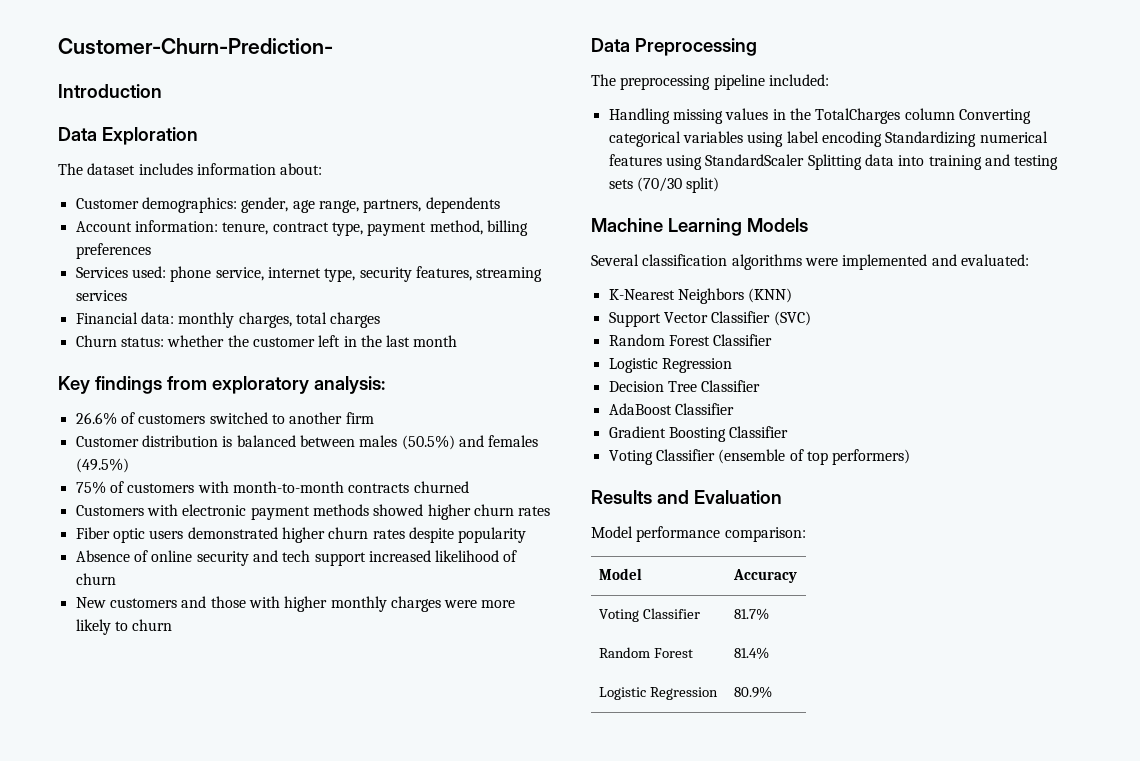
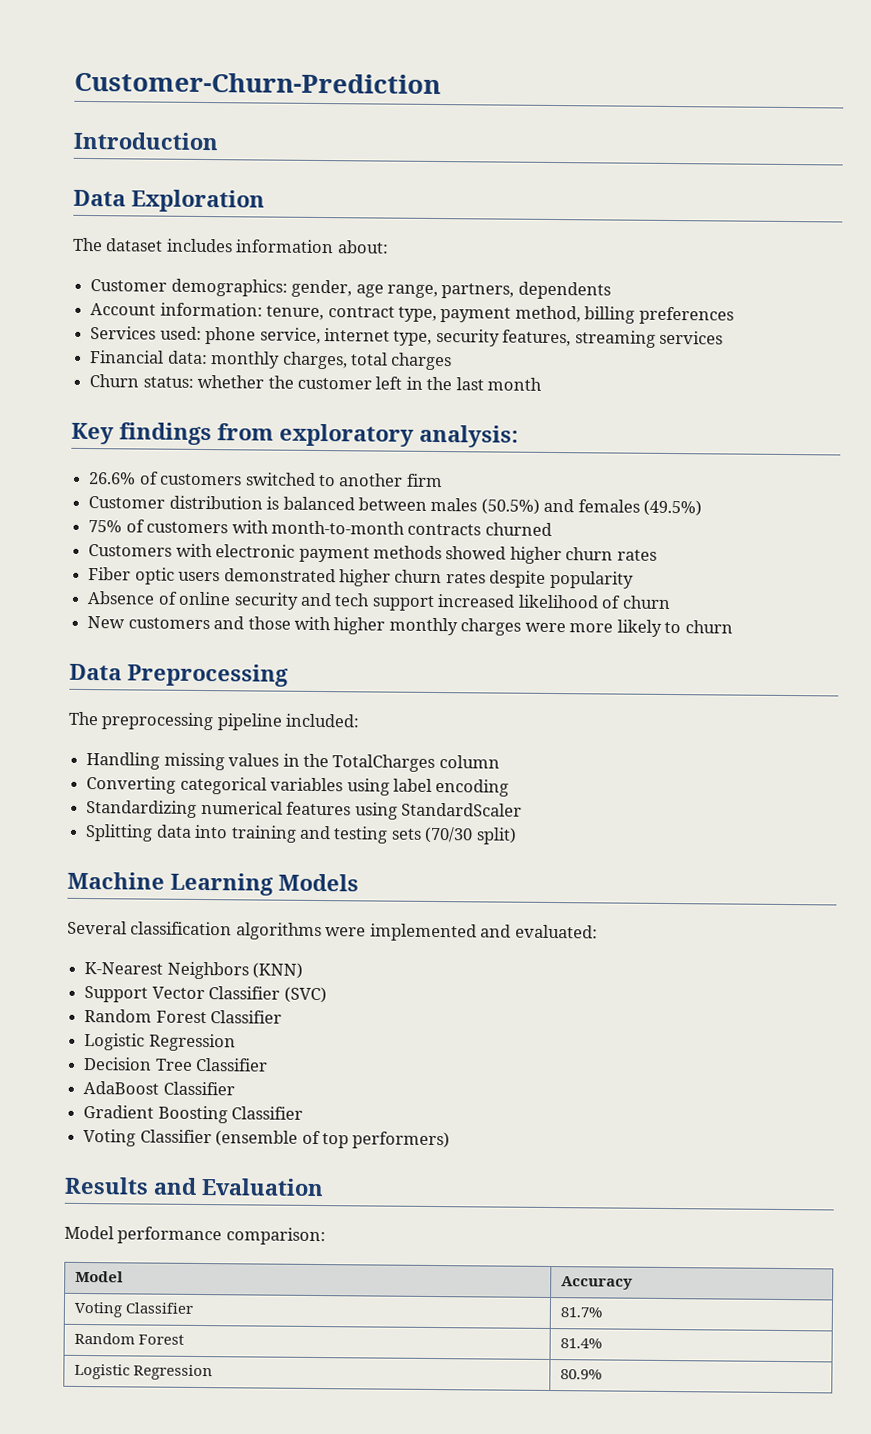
- Customer-Churn-Prediction-
+ Customer-Churn-Prediction
- Handling missing values in the TotalCharges column Converting categorical variables using label encoding Standardizing numerical features using StandardScaler Splitting data into training and testing sets (70/30 split)
+ Handling missing values in the TotalCharges column
+ Converting categorical variables using label encoding
+ Standardizing numerical features using StandardScaler
+ Splitting data into training and testing sets (70/30 split)

